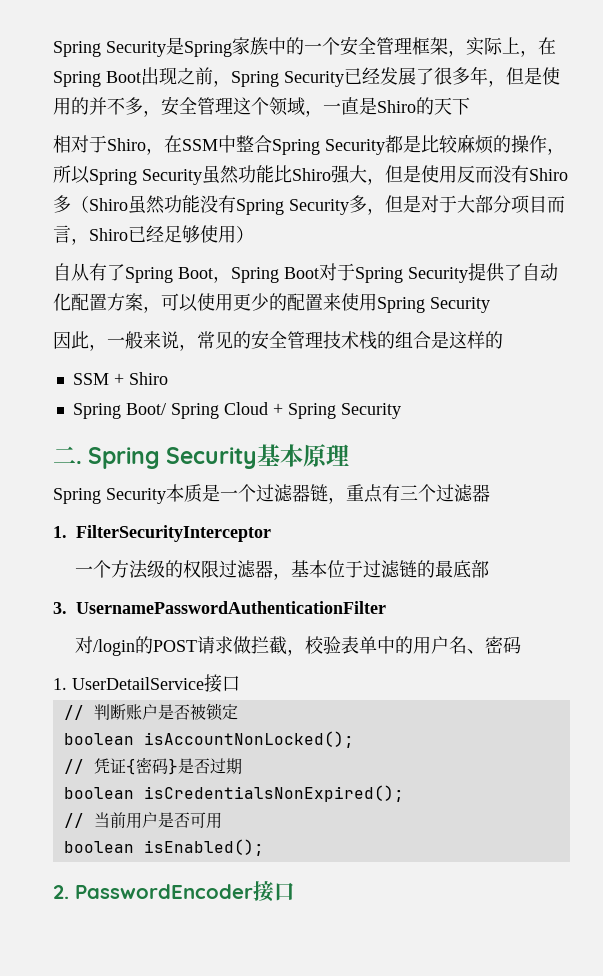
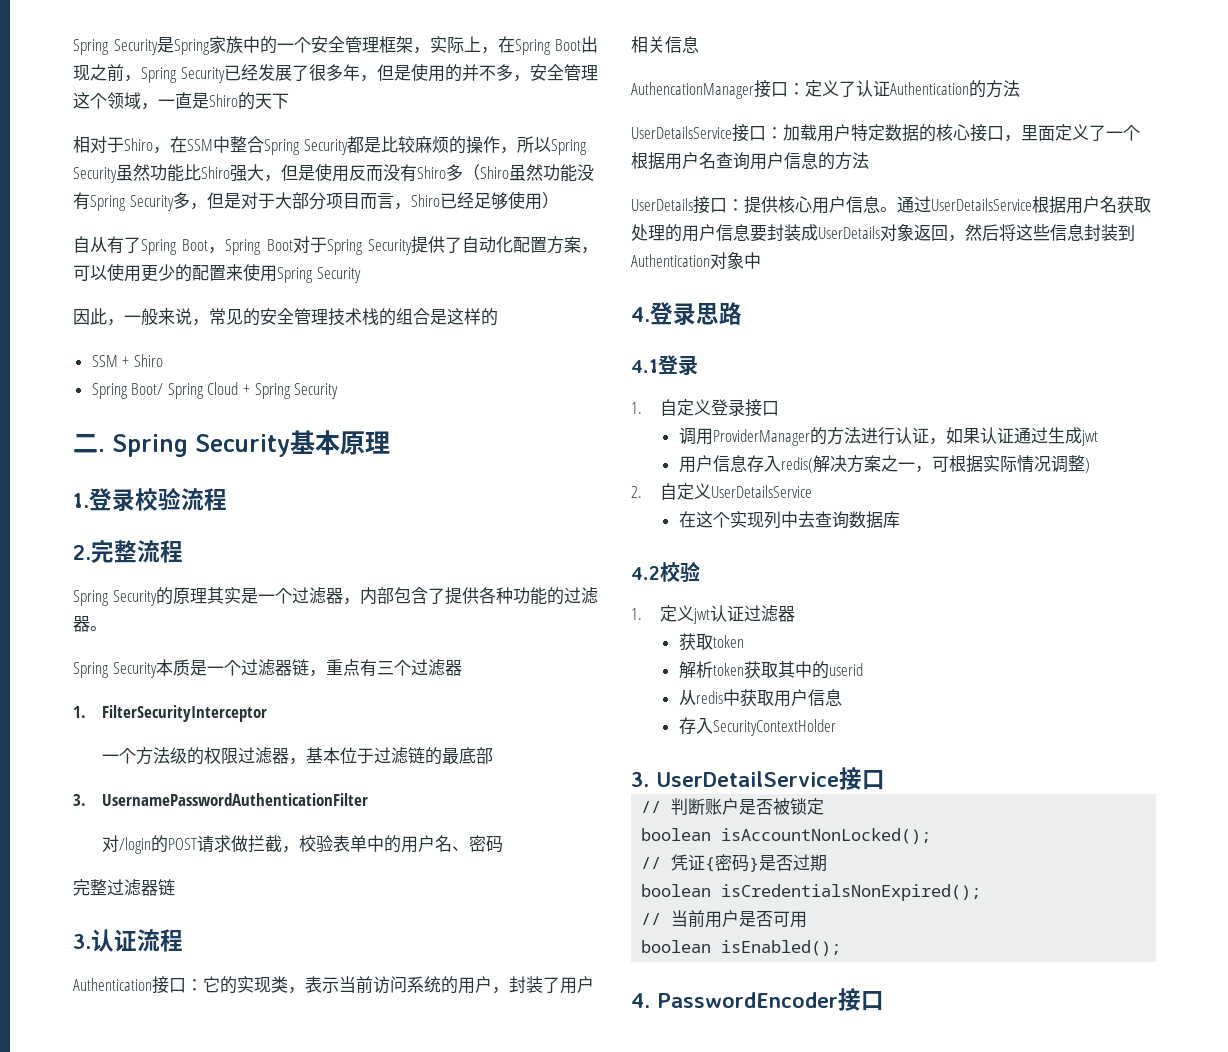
+ 1.登录校验流程
+ 2.完整流程
+ Spring Security的原理其实是一个过滤器，内部包含了提供各种功能的过滤器。
- 1. UserDetailService接口
+ 完整过滤器链
+ 3.认证流程
+ Authentication接口：它的实现类，表示当前访问系统的用户，封装了用户相关信息
+ AuthencationManager接口：定义了认证Authentication的方法
+ UserDetailsService接口：加载用户特定数据的核心接口，里面定义了一个根据用户名查询用户信息的方法
+ UserDetails接口：提供核心用户信息。通过UserDetailsService根据用户名获取处理的用户信息要封装成UserDetails对象返回，然后将这些信息封装到Authentication对象中
+ 4.登录思路
+ 4.1登录
+ 1.自定义登录接口
+ 调用ProviderManager的方法进行认证，如果认证通过生成jwt
+ 用户信息存入redis(解决方案之一，可根据实际情况调整)
+ 2.自定义UserDetailsService
+ 在这个实现列中去查询数据库
+ 4.2校验
+ 1.定义jwt认证过滤器
+ 获取token
+ 解析token获取其中的userid
+ 从redis中获取用户信息
+ 存入SecurityContextHolder
+ 3. UserDetailService接口
- 2. PasswordEncoder接口
+ 4. PasswordEncoder接口

